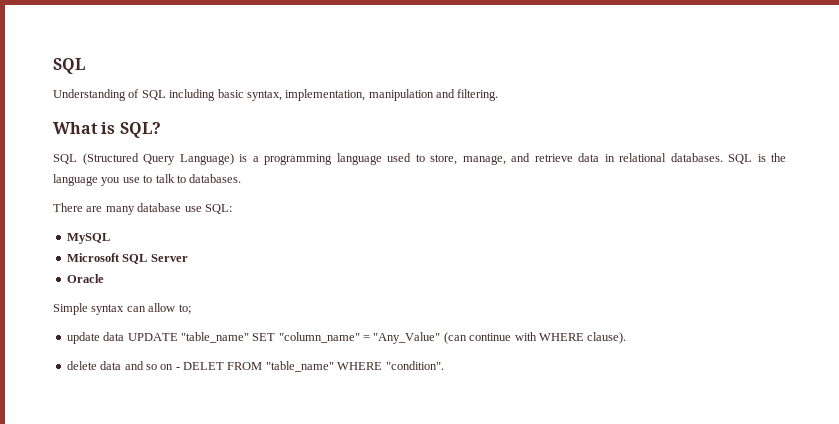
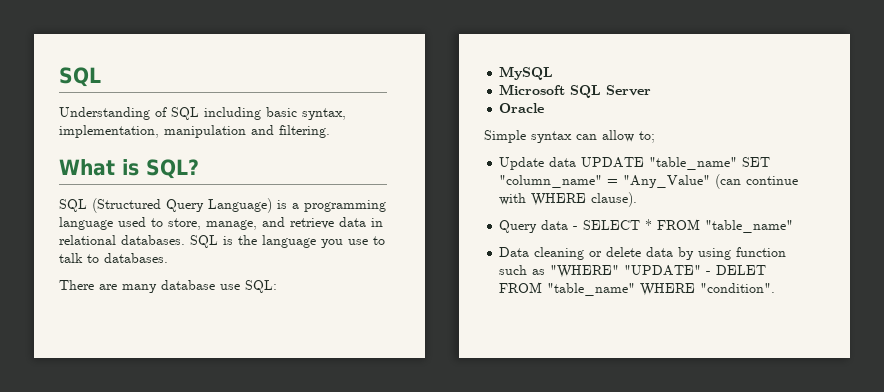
- update data UPDATE "table_name" SET "column_name" = "Any_Value" (can continue with WHERE clause).
+ Update data UPDATE "table_name" SET "column_name" = "Any_Value" (can continue with WHERE clause).
- delete data and so on - DELET FROM "table_name" WHERE "condition".
+ Query data - SELECT * FROM "table_name"
+ Data cleaning or delete data by using function such as "WHERE" "UPDATE" - DELET FROM "table_name" WHERE "condition".

